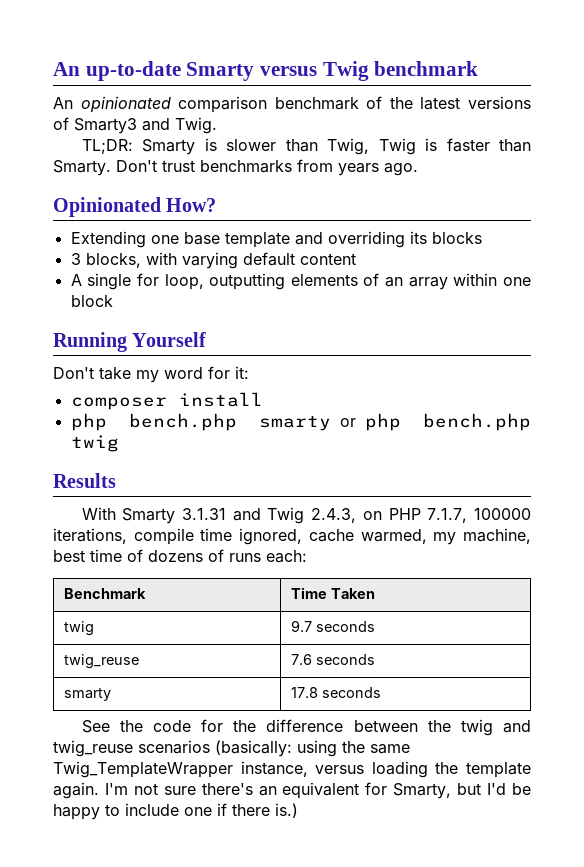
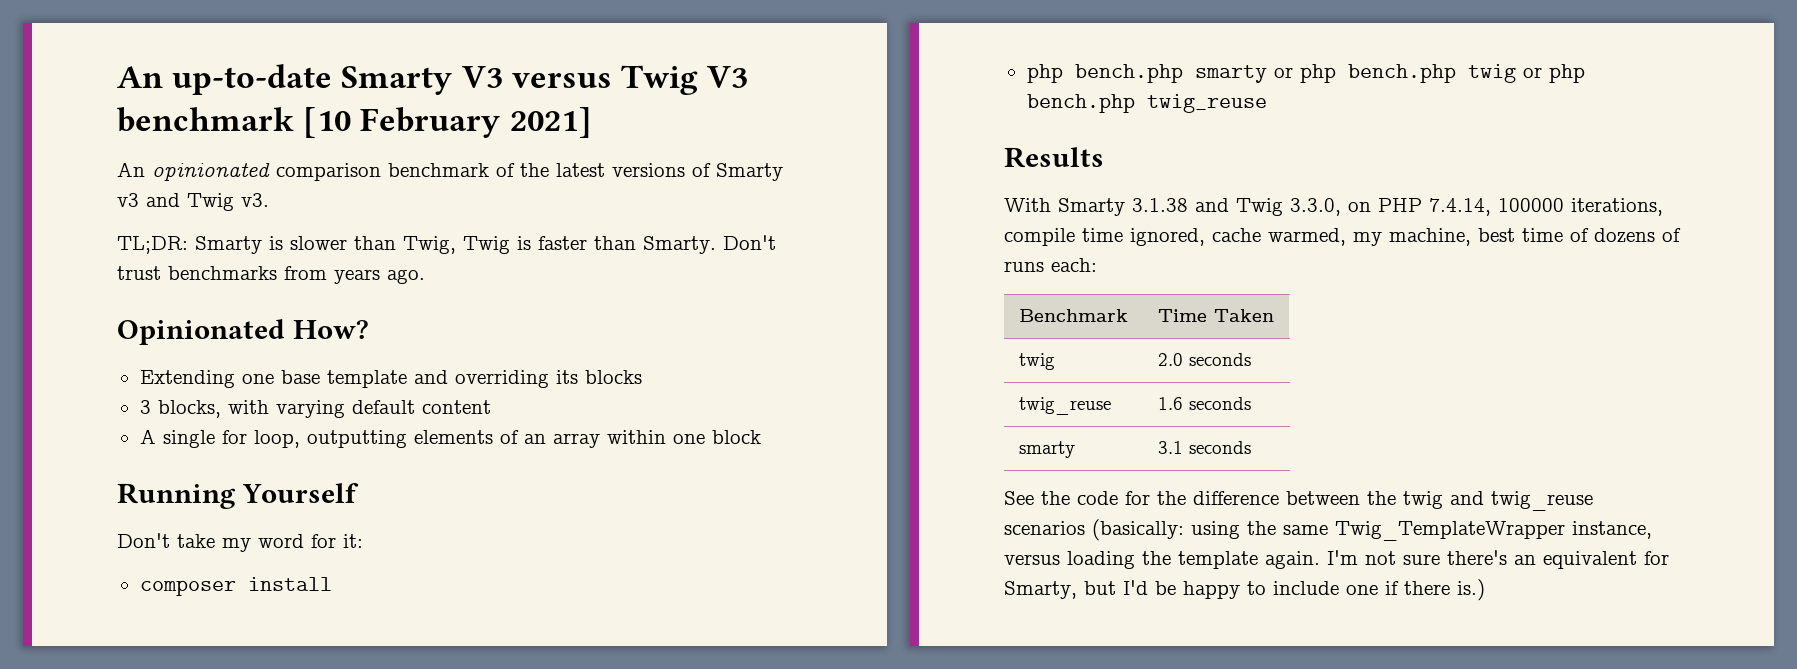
- An up-to-date Smarty versus Twig benchmark
+ An up-to-date Smarty V3 versus Twig V3 benchmark [10 February 2021]
- An opinionated comparison benchmark of the latest versions of Smarty3 and Twig.
+ An opinionated comparison benchmark of the latest versions of Smarty v3 and Twig v3.
- php bench.php smarty or php bench.php twig
+ php bench.php smarty or php bench.php twig or php bench.php twig_reuse
- With Smarty 3.1.31 and Twig 2.4.3, on PHP 7.1.7, 100000 iterations, compile time ignored, cache warmed, my machine, best time of dozens of runs each:
+ With Smarty 3.1.38 and Twig 3.3.0, on PHP 7.4.14, 100000 iterations, compile time ignored, cache warmed, my machine, best time of dozens of runs each:
- twig | 9.7 seconds
+ twig | 2.0 seconds
- twig_reuse | 7.6 seconds
+ twig_reuse | 1.6 seconds
- smarty | 17.8 seconds
+ smarty | 3.1 seconds

